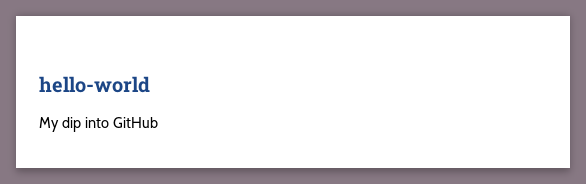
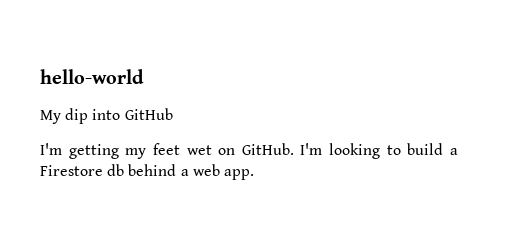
+ I'm getting my feet wet on GitHub. I'm looking to build a Firestore db behind a web app.

